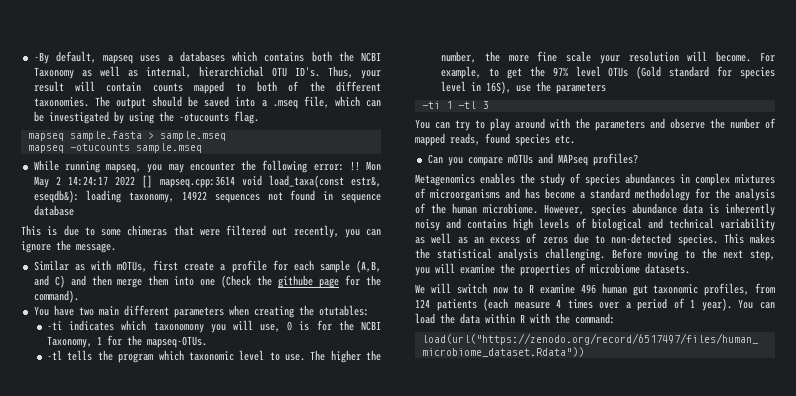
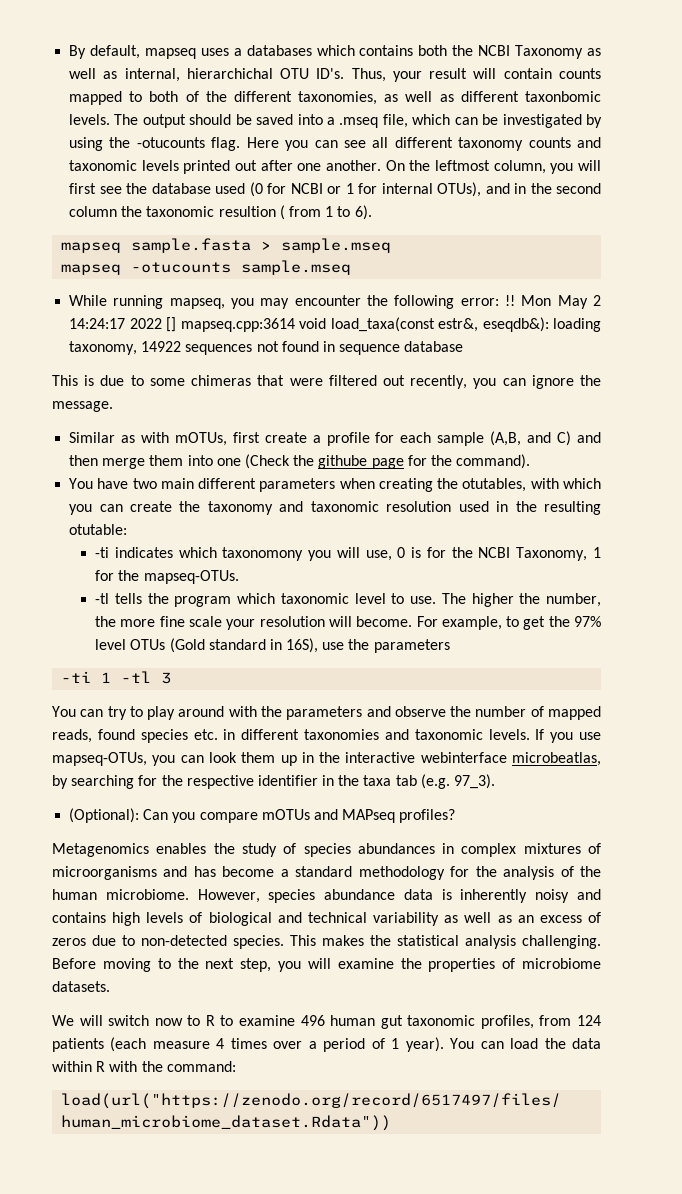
- -By default, mapseq uses a databases which contains both the NCBI Taxonomy as well as internal, hierarchichal OTU ID's.
+ By default, mapseq uses a databases which contains both the NCBI Taxonomy as well as internal, hierarchichal OTU ID's.
- Thus, your result will contain counts mapped to both of the different taxonomies.
+ Thus, your result will contain counts mapped to both of the different taxonomies, as well as different taxonbomic levels.
+ Here you can see all different taxonomy counts and taxonomic levels printed out after one another. On the leftmost column, you will first see the database used (0 for NCBI or 1 for internal OTUs), and in the second column the taxonomic resultion ( from 1 to 6).
- You have two main different parameters when creating the otutables:
+ You have two main different parameters when creating the otutables, with which you can create the taxonomy and taxonomic resolution used in the resulting otutable:
- For example, to get the 97% level OTUs (Gold standard for species level in 16S), use the parameters
+ For example, to get the 97% level OTUs (Gold standard in 16S), use the parameters
- You can try to play around with the parameters and observe the number of mapped reads, found species etc.
- Can you compare mOTUs and MAPseq profiles?
+ You can try to play around with the parameters and observe the number of mapped reads, found species etc. in different taxonomies and taxonomic levels. If you use mapseq-OTUs, you can look them up in the interactive webinterface microbeatlas, by searching for the respective identifier in the taxa tab (e.g. 97_3).
+ (Optional): Can you compare mOTUs and MAPseq profiles?
- We will switch now to R examine 496 human gut taxonomic profiles, from 124 patients (each measure 4 times over a period of 1 year).
+ We will switch now to R to examine 496 human gut taxonomic profiles, from 124 patients (each measure 4 times over a period of 1 year).

